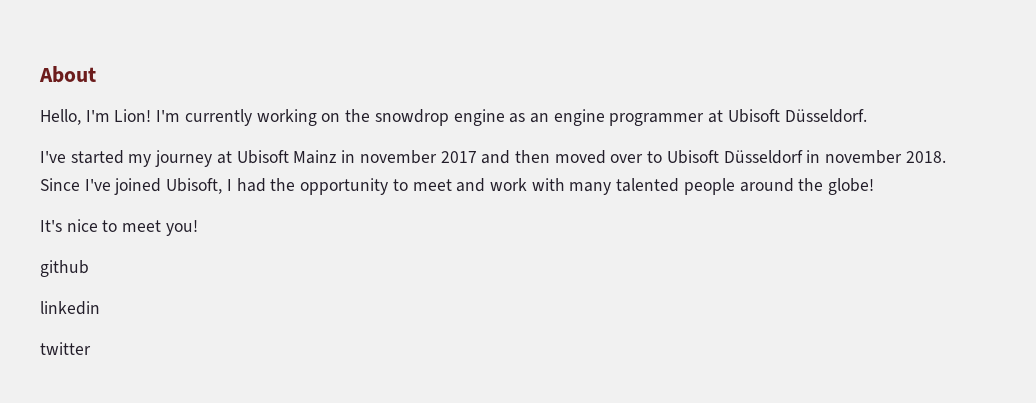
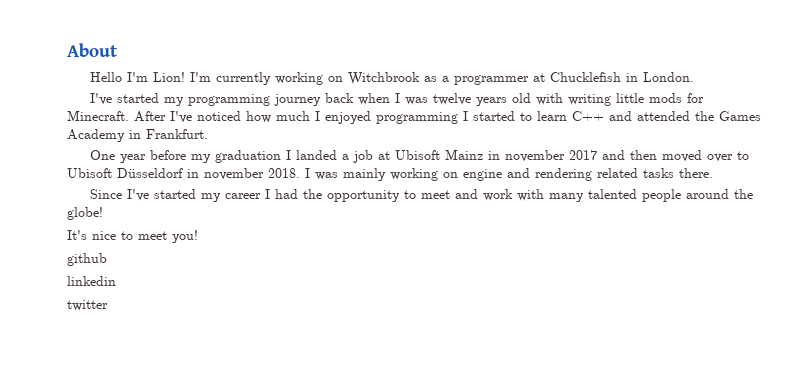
- Hello, I'm Lion!
+ Hello I'm Lion!
- I'm currently working on the snowdrop engine as an engine programmer at Ubisoft Düsseldorf.
- I've started my journey at Ubisoft Mainz in november 2017 and then moved over to Ubisoft Düsseldorf in november 2018.
+ I'm currently working on Witchbrook as a programmer at Chucklefish in London.
+ I've started my programming journey back when I was twelve years old with writing little mods for Minecraft. After I've noticed how much I enjoyed programming I started to learn C++ and attended the Games Academy in Frankfurt.
+ One year before my graduation I landed a job at Ubisoft Mainz in november 2017 and then moved over to Ubisoft Düsseldorf in november 2018.
- Since I've joined Ubisoft, I had the opportunity to meet and work with many talented people around the globe!
+ I was mainly working on engine and rendering related tasks there.
+ Since I've started my career I had the opportunity to meet and work with many talented people around the globe!

